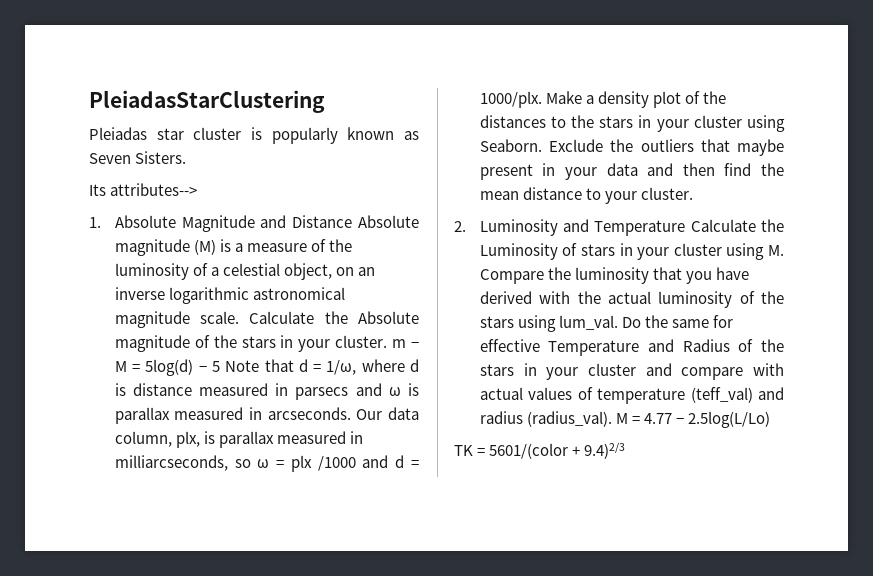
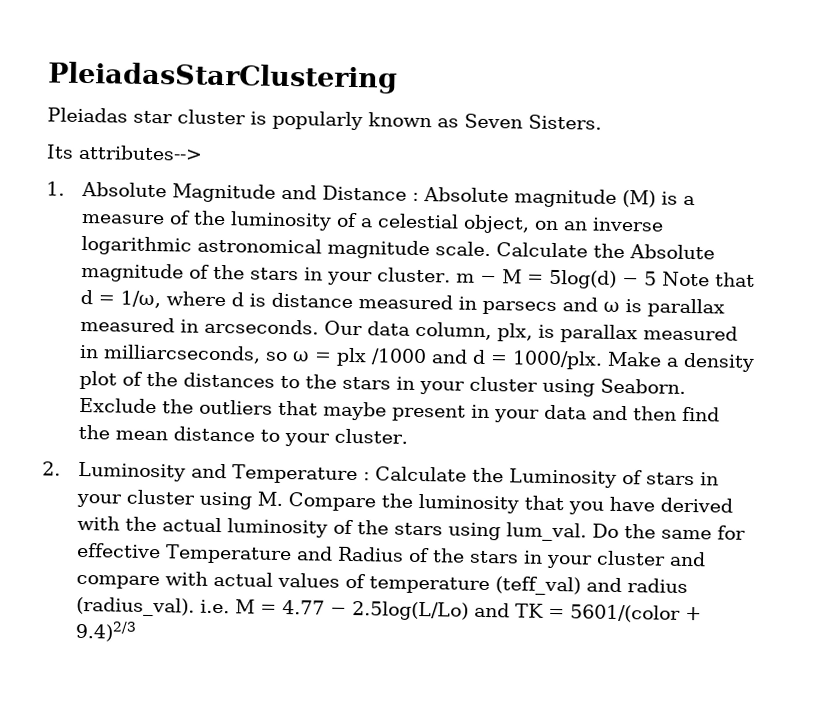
- 1. Absolute Magnitude and Distance Absolute magnitude (M) is a measure of the luminosity of a celestial object, on an inverse logarithmic astronomical magnitude scale.
+ 1. Absolute Magnitude and Distance : Absolute magnitude (M) is a measure of the luminosity of a celestial object, on an inverse logarithmic astronomical magnitude scale.
- 2. Luminosity and Temperature Calculate the Luminosity of stars in your cluster using M. Compare the luminosity that you have derived with the actual luminosity of the stars using lum_val.
+ 2. Luminosity and Temperature : Calculate the Luminosity of stars in your cluster using M. Compare the luminosity that you have derived with the actual luminosity of the stars using lum_val.
- Do the same for effective Temperature and Radius of the stars in your cluster and compare with actual values of temperature (teff_val) and radius (radius_val). M = 4.77 − 2.5log(L/Lo)
- TK = 5601/(color + 9.4)2/3
+ Do the same for effective Temperature and Radius of the stars in your cluster and compare with actual values of temperature (teff_val) and radius (radius_val). i.e. M = 4.77 − 2.5log(L/Lo) and TK = 5601/(color + 9.4)2/3

